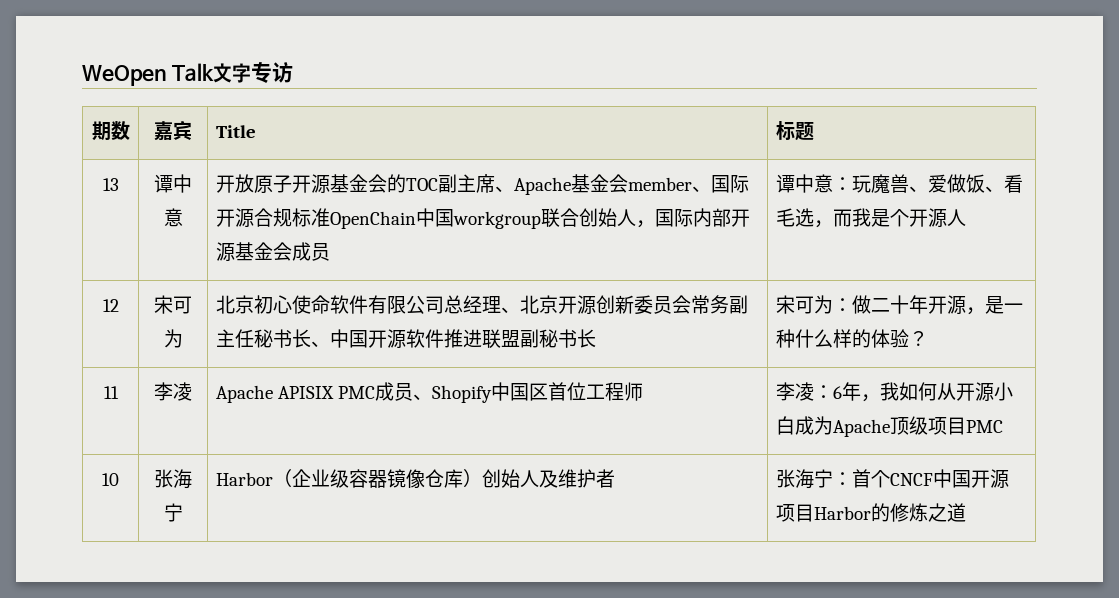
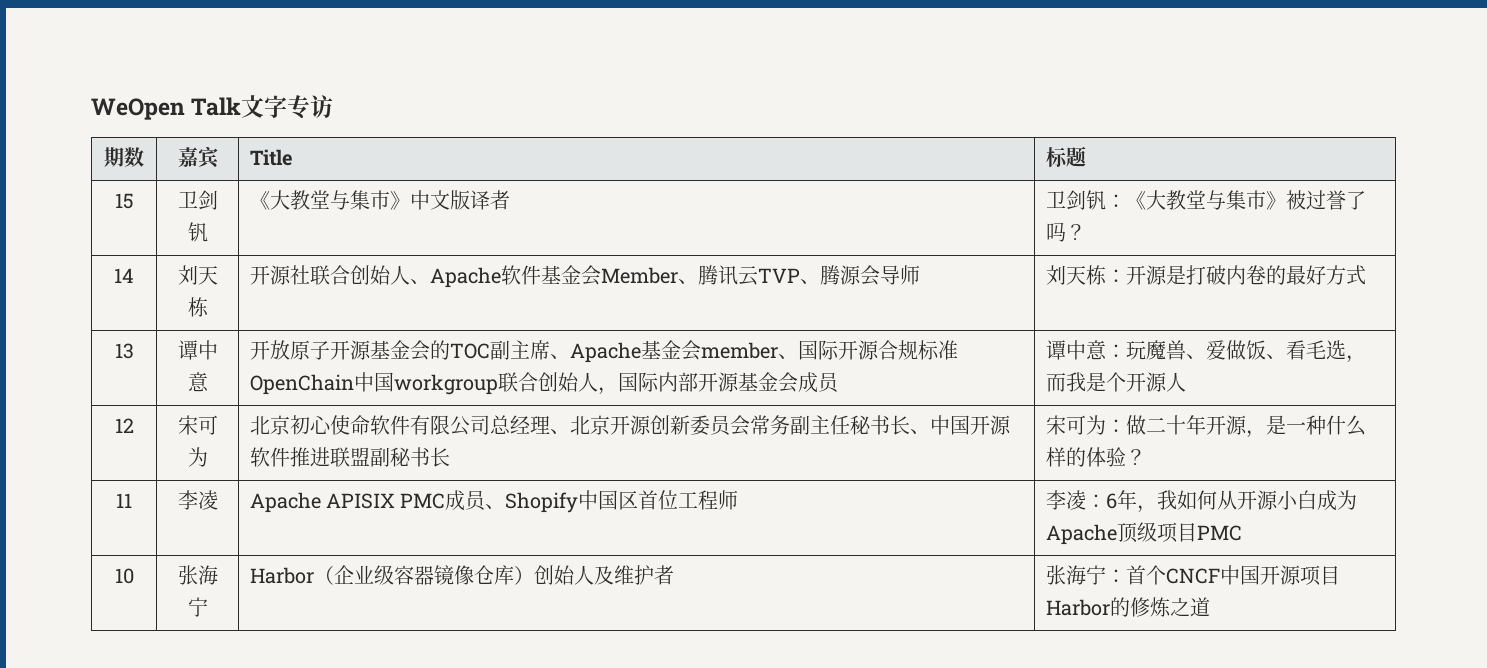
+ 15 | 卫剑钒 | 《大教堂与集市》中文版译者 | 卫剑钒：《大教堂与集市》被过誉了吗？
+ 14 | 刘天栋 | 开源社联合创始人、Apache软件基金会Member、腾讯云TVP、腾源会导师 | 刘天栋：开源是打破内卷的最好方式

